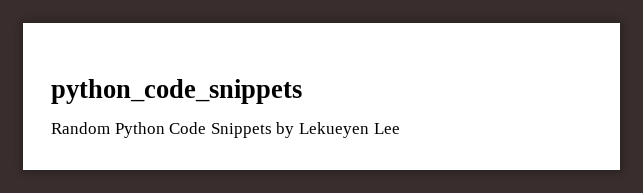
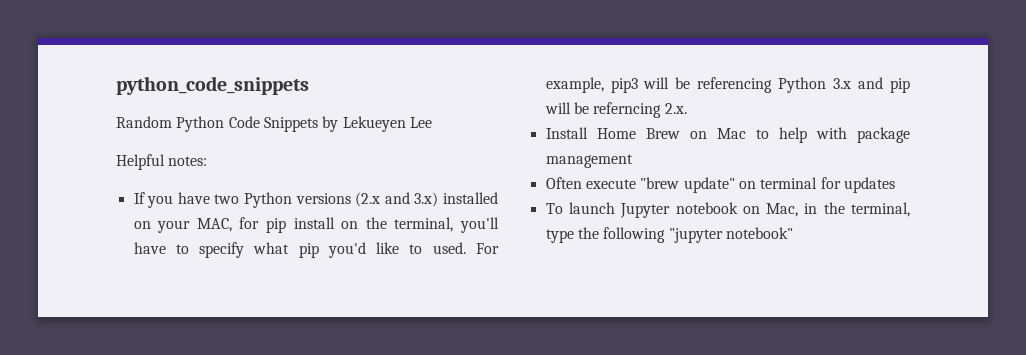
+ Helpful notes:
+ If you have two Python versions (2.x and 3.x) installed on your MAC, for pip install on the terminal, you'll have to specify what pip you'd like to used. For example, pip3 will be referencing Python 3.x and pip will be referncing 2.x.
+ Install Home Brew on Mac to help with package management
+ Often execute "brew update" on terminal for updates
+ To launch Jupyter notebook on Mac, in the terminal, type the following "jupyter notebook"

